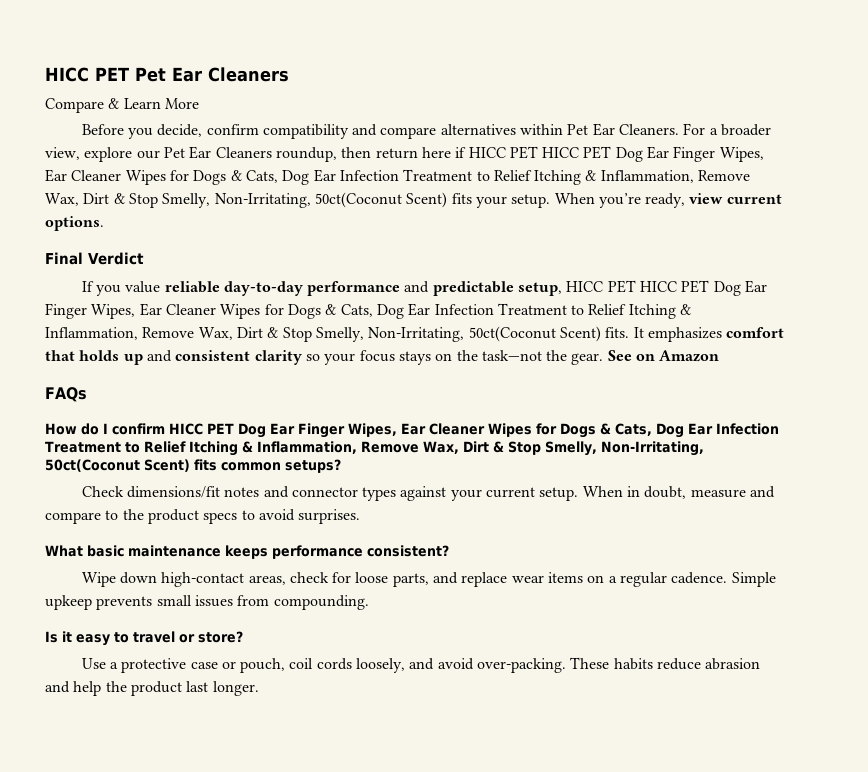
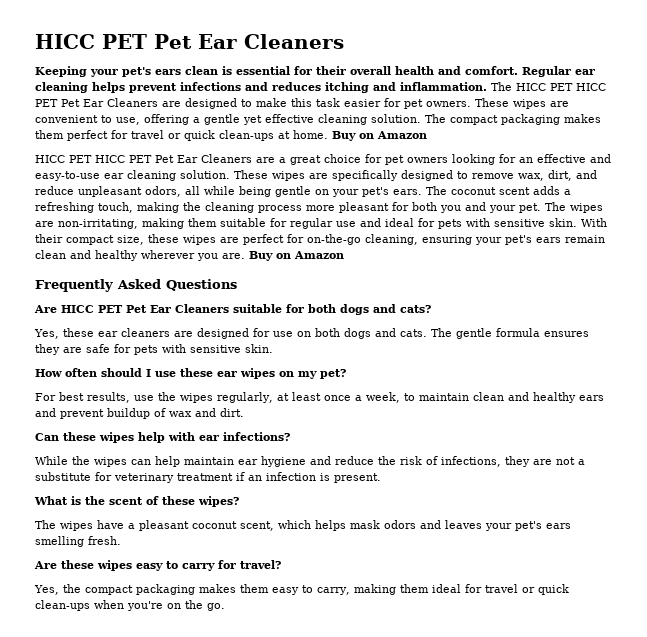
- Compare & Learn More
- Before you decide, confirm compatibility and compare alternatives within Pet Ear Cleaners. For a broader view, explore our Pet Ear Cleaners roundup, then return here if HICC PET HICC PET Dog Ear Finger Wipes, Ear Cleaner Wipes for Dogs & Cats, Dog Ear Infection Treatment to Relief Itching & Inflammation, Remove Wax, Dirt & Stop Smelly, Non-Irritating, 50ct(Coconut Scent) fits your setup. When you’re ready, view current options.
- Final Verdict
- If you value reliable day-to-day performance and predictable setup, HICC PET HICC PET Dog Ear Finger Wipes, Ear Cleaner Wipes for Dogs & Cats, Dog Ear Infection Treatment to Relief Itching & Inflammation, Remove Wax, Dirt & Stop Smelly, Non-Irritating, 50ct(Coconut Scent) fits. It emphasizes comfort that holds up and consistent clarity so your focus stays on the task—not the gear. See on Amazon
- FAQs
- How do I confirm HICC PET Dog Ear Finger Wipes, Ear Cleaner Wipes for Dogs & Cats, Dog Ear Infection Treatment to Relief Itching & Inflammation, Remove Wax, Dirt & Stop Smelly, Non-Irritating, 50ct(Coconut Scent) fits common setups?
- Check dimensions/fit notes and connector types against your current setup. When in doubt, measure and compare to the product specs to avoid surprises.
- What basic maintenance keeps performance consistent?
- Wipe down high-contact areas, check for loose parts, and replace wear items on a regular cadence. Simple upkeep prevents small issues from compounding.
- Is it easy to travel or store?
- Use a protective case or pouch, coil cords loosely, and avoid over-packing. These habits reduce abrasion and help the product last longer.
+ Keeping your pet's ears clean is essential for their overall health and comfort. Regular ear cleaning helps prevent infections and reduces itching and inflammation. The HICC PET HICC PET Pet Ear Cleaners are designed to make this task easier for pet owners. These wipes are convenient to use, offering a gentle yet effective cleaning solution. The compact packaging makes them perfect for travel or quick clean-ups at home. Buy on Amazon
+ HICC PET HICC PET Pet Ear Cleaners are a great choice for pet owners looking for an effective and easy-to-use ear cleaning solution. These wipes are specifically designed to remove wax, dirt, and reduce unpleasant odors, all while being gentle on your pet's ears. The coconut scent adds a refreshing touch, making the cleaning process more pleasant for both you and your pet. The wipes are non-irritating, making them suitable for regular use and ideal for pets with sensitive skin. With their compact size, these wipes are perfect for on-the-go cleaning, ensuring your pet's ears remain clean and healthy wherever you are. Buy on Amazon
+ Frequently Asked Questions
+ Are HICC PET Pet Ear Cleaners suitable for both dogs and cats?
+ Yes, these ear cleaners are designed for use on both dogs and cats. The gentle formula ensures they are safe for pets with sensitive skin.
+ How often should I use these ear wipes on my pet?
+ For best results, use the wipes regularly, at least once a week, to maintain clean and healthy ears and prevent buildup of wax and dirt.
+ Can these wipes help with ear infections?
+ While the wipes can help maintain ear hygiene and reduce the risk of infections, they are not a substitute for veterinary treatment if an infection is present.
+ What is the scent of these wipes?
+ The wipes have a pleasant coconut scent, which helps mask odors and leaves your pet's ears smelling fresh.
+ Are these wipes easy to carry for travel?
+ Yes, the compact packaging makes them easy to carry, making them ideal for travel or quick clean-ups when you're on the go.

